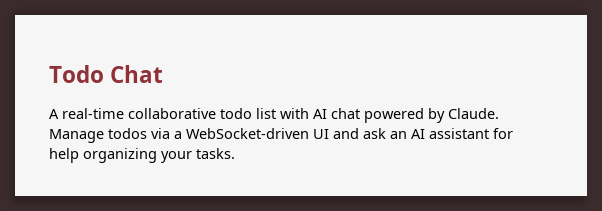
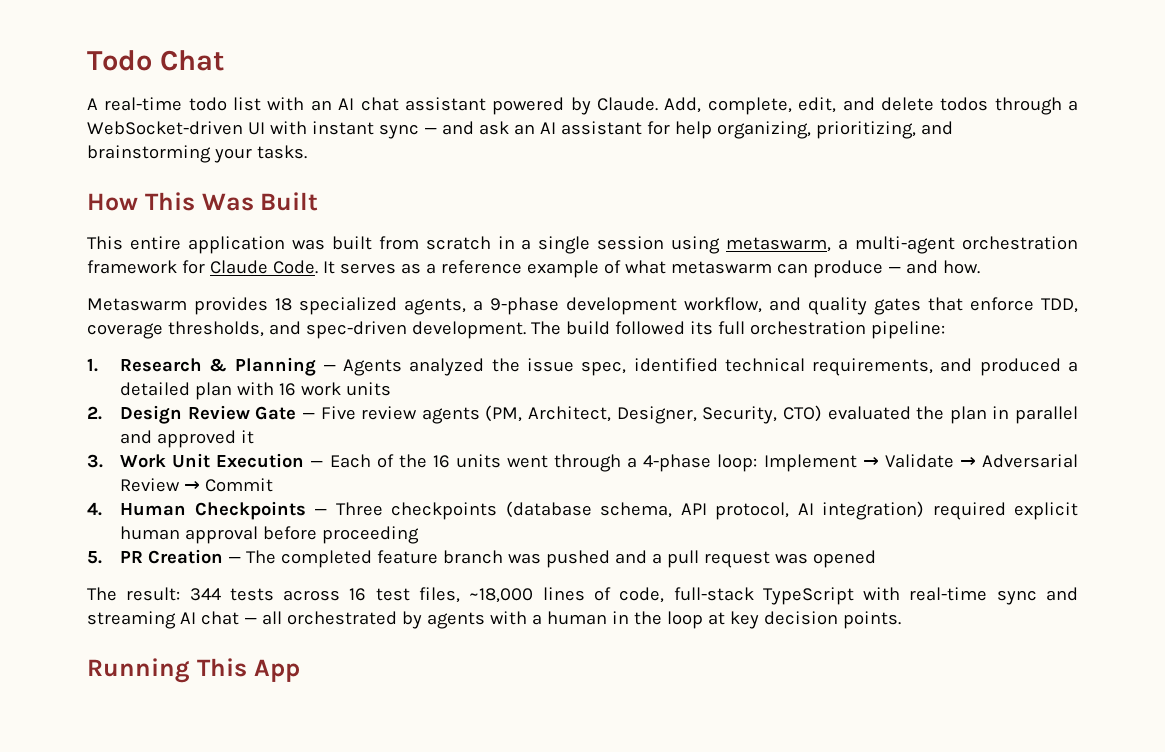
- A real-time collaborative todo list with AI chat powered by Claude.
+ A real-time todo list with an AI chat assistant powered by Claude.
- Manage todos via a WebSocket-driven UI and ask an AI assistant for help organizing your tasks.
+ Add, complete, edit, and delete todos through a WebSocket-driven UI with instant sync — and ask an AI assistant for help organizing, prioritizing, and brainstorming your tasks.
+ How This Was Built
+ This entire application was built from scratch in a single session using metaswarm, a multi-agent orchestration framework for Claude Code. It serves as a reference example of what metaswarm can produce — and how.
+ Metaswarm provides 18 specialized agents, a 9-phase development workflow, and quality gates that enforce TDD, coverage thresholds, and spec-driven development. The build followed its full orchestration pipeline:
+ 1. Research & Planning — Agents analyzed the issue spec, identified technical requirements, and produced a detailed plan with 16 work units
+ 2. Design Review Gate — Five review agents (PM, Architect, Designer, Security, CTO) evaluated the plan in parallel and approved it
+ 3. Work Unit Execution — Each of the 16 units went through a 4-phase loop: Implement → Validate → Adversarial Review → Commit
+ 4. Human Checkpoints — Three checkpoints (database schema, API protocol, AI integration) required explicit human approval before proceeding
+ 5. PR Creation — The completed feature branch was pushed and a pull request was opened
+ The result: 344 tests across 16 test files, ~18,000 lines of code, full-stack TypeScript with real-time sync and streaming AI chat — all orchestrated by agents with a human in the loop at key decision points.
+ Running This App

